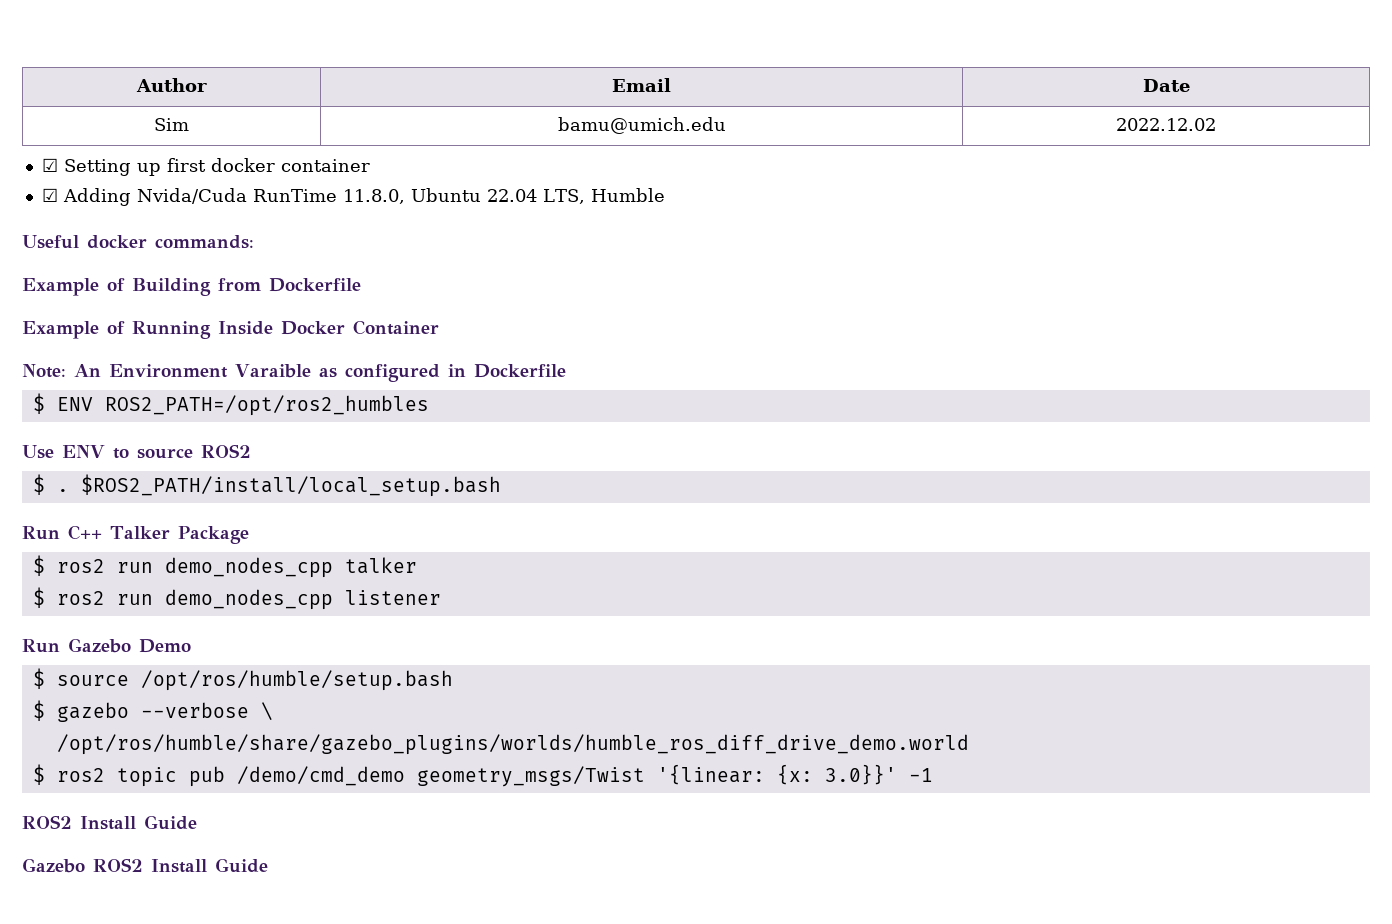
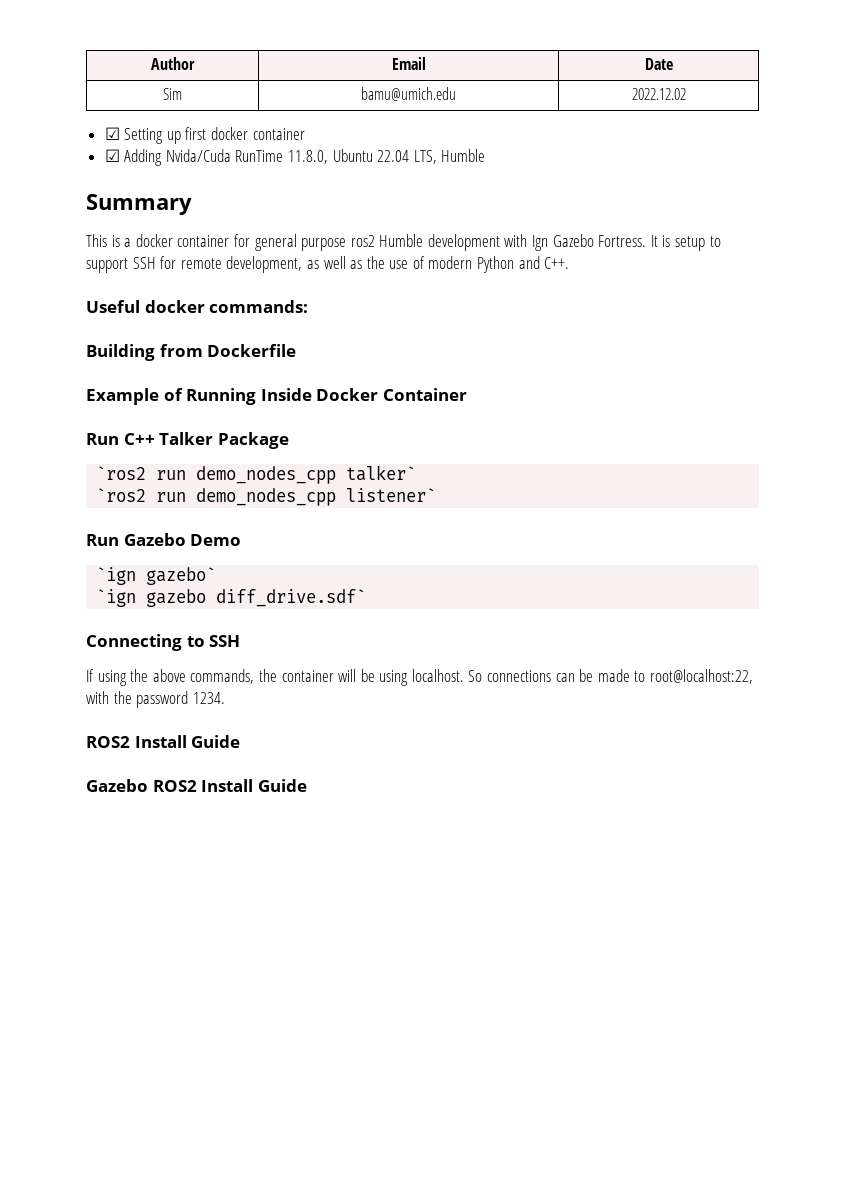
+ Summary
+ This is a docker container for general purpose ros2 Humble development with Ign Gazebo Fortress. It is setup to support SSH for remote development, as well as the use of modern Python and C++.
- Example of Building from Dockerfile
+ Building from Dockerfile
- Note: An Environment Varaible as configured in Dockerfile
- $ ENV ROS2_PATH=/opt/ros2_humbles
- Use ENV to source ROS2
- $ . $ROS2_PATH/install/local_setup.bash
  Run C++ Talker Package
- $ ros2 run demo_nodes_cpp talker
- $ ros2 run demo_nodes_cpp listener
+ `ros2 run demo_nodes_cpp talker`
+ `ros2 run demo_nodes_cpp listener`
- $ source /opt/ros/humble/setup.bash
- $ gazebo --verbose \
- /opt/ros/humble/share/gazebo_plugins/worlds/humble_ros_diff_drive_demo.world
- $ ros2 topic pub /demo/cmd_demo geometry_msgs/Twist '{linear: {x: 3.0}}' -1
+ `ign gazebo`
+ `ign gazebo diff_drive.sdf`
+ Connecting to SSH
+ If using the above commands, the container will be using localhost. So connections can be made to root@localhost:22, with the password 1234.

